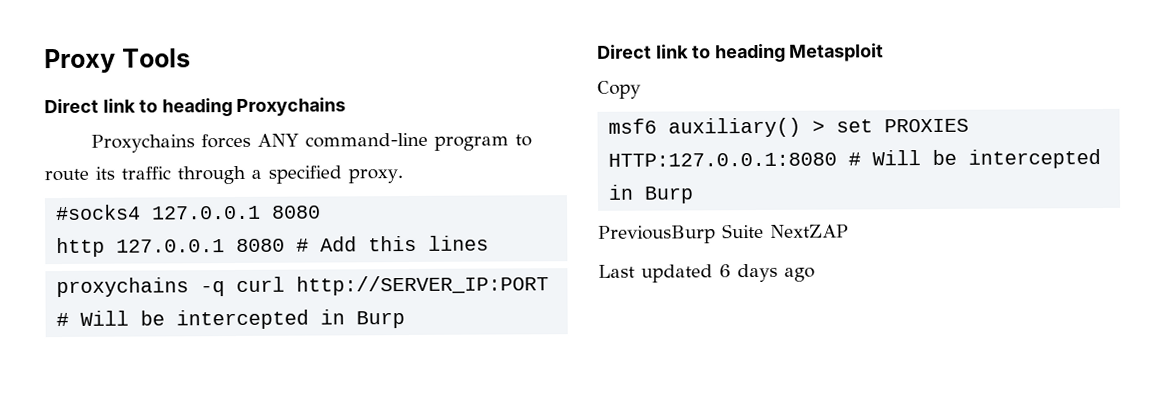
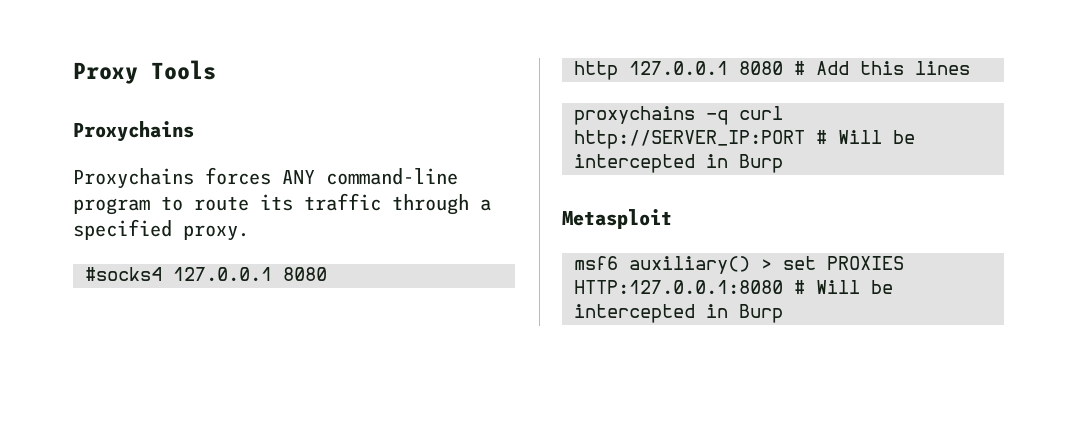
  Proxy Tools
- Direct link to heading Proxychains
+ Proxychains
- Direct link to heading Metasploit
+ Metasploit
- Copy
- PreviousBurp Suite NextZAP
- Last updated 6 days ago

